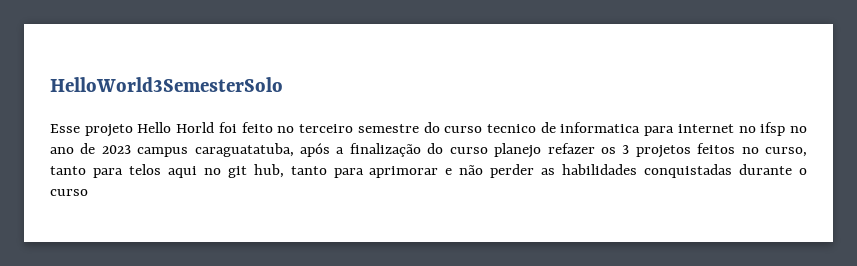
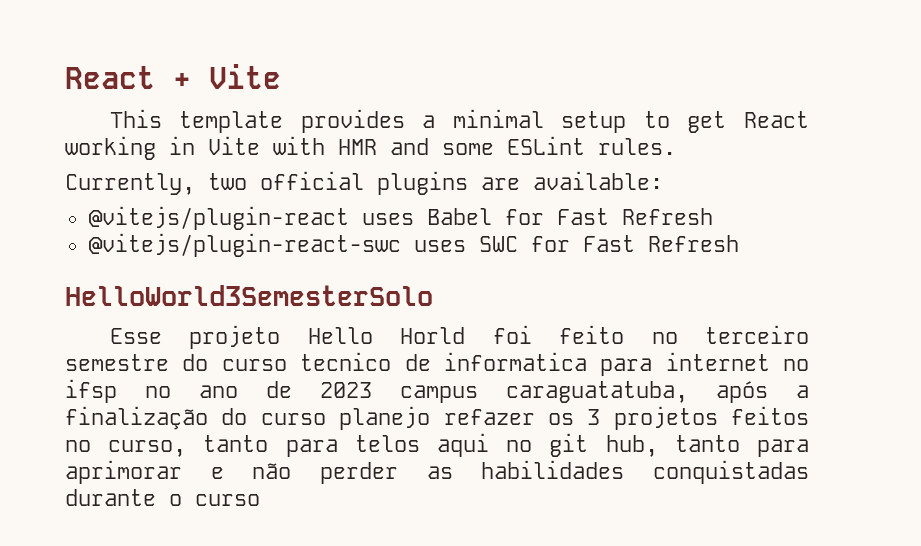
+ React + Vite
+ This template provides a minimal setup to get React working in Vite with HMR and some ESLint rules.
+ Currently, two official plugins are available:
+ @vitejs/plugin-react uses Babel for Fast Refresh
+ @vitejs/plugin-react-swc uses SWC for Fast Refresh

